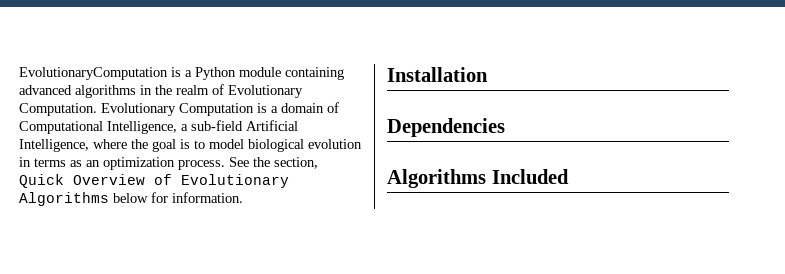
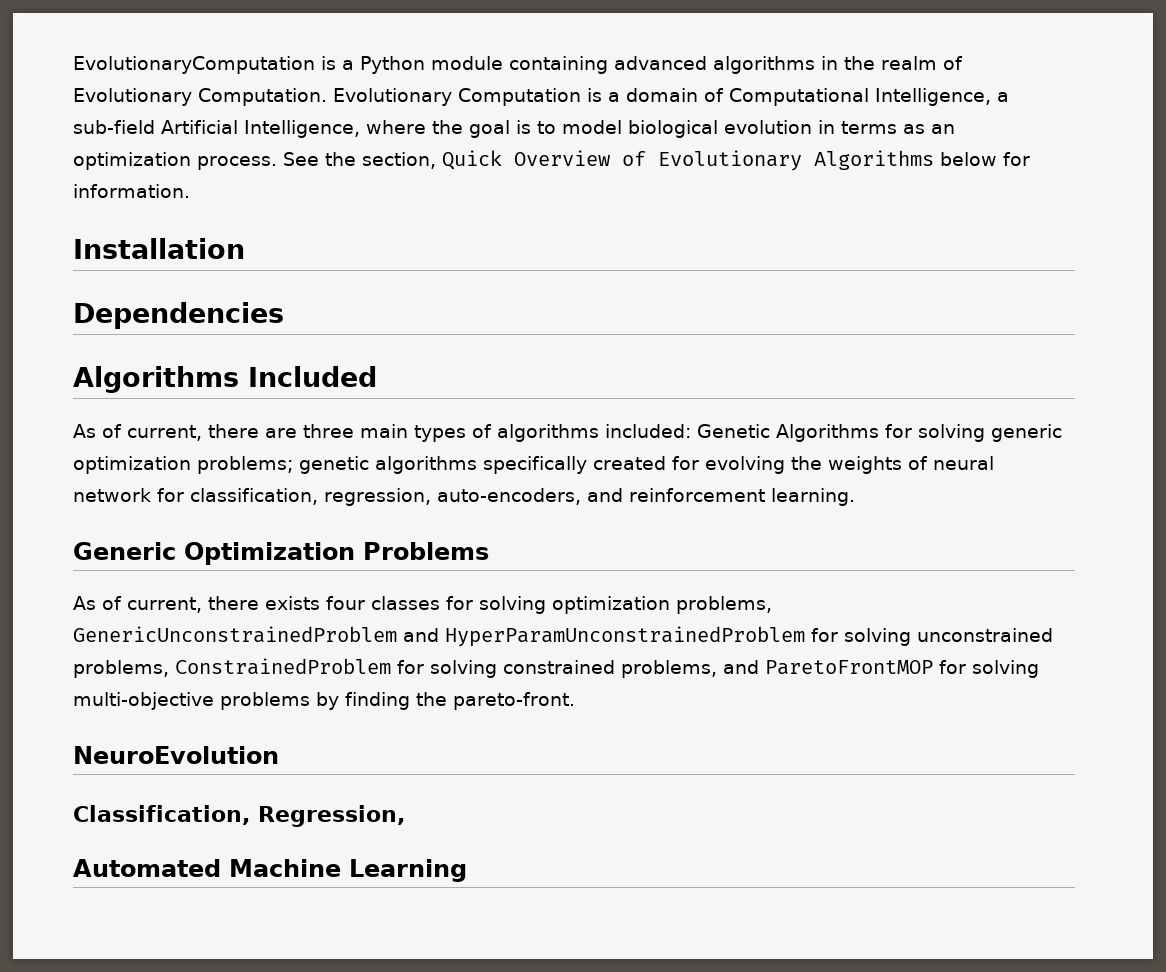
+ As of current, there are three main types of algorithms included: Genetic Algorithms for solving generic optimization problems; genetic algorithms specifically created for evolving the weights of neural network for classification, regression, auto-encoders, and reinforcement learning.
+ Generic Optimization Problems
+ As of current, there exists four classes for solving optimization problems, GenericUnconstrainedProblem and HyperParamUnconstrainedProblem for solving unconstrained problems, ConstrainedProblem for solving constrained problems, and ParetoFrontMOP for solving multi-objective problems by finding the pareto-front.
+ NeuroEvolution
+ Classification, Regression,
+ Automated Machine Learning

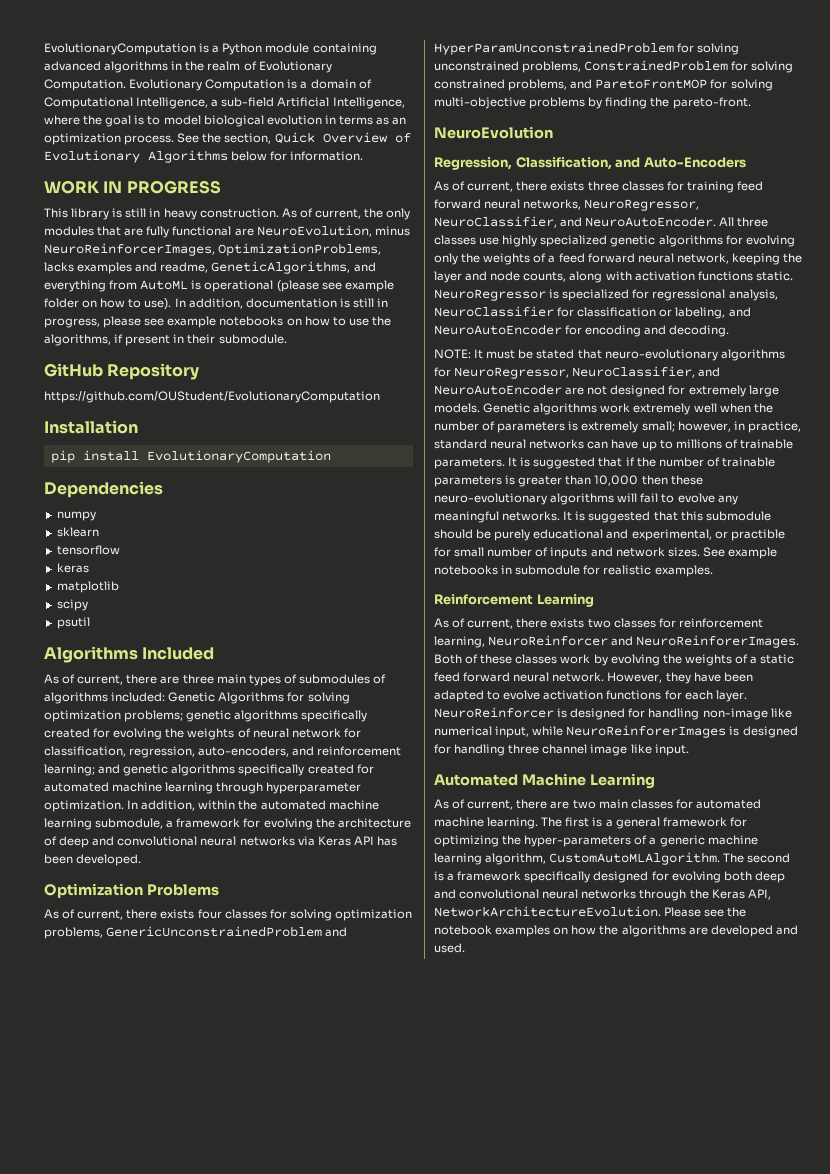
+ WORK IN PROGRESS
+ This library is still in heavy construction. As of current, the only modules that are fully functional are NeuroEvolution, minus NeuroReinforcerImages, OptimizationProblems, lacks examples and readme, GeneticAlgorithms, and everything from AutoML is operational (please see example folder on how to use). In addition, documentation is still in progress, please see example notebooks on how to use the algorithms, if present in their submodule.
+ GitHub Repository
+ https://github.com/OUStudent/EvolutionaryComputation
  Installation
+ pip install EvolutionaryComputation
  Dependencies
+ numpy
+ sklearn
+ tensorflow
+ keras
+ matplotlib
+ scipy
+ psutil
- As of current, there are three main types of algorithms included: Genetic Algorithms for solving generic optimization problems; genetic algorithms specifically created for evolving the weights of neural network for classification, regression, auto-encoders, and reinforcement learning.
- Generic Optimization Problems
+ As of current, there are three main types of submodules of algorithms included: Genetic Algorithms for solving optimization problems; genetic algorithms specifically created for evolving the weights of neural network for classification, regression, auto-encoders, and reinforcement learning; and genetic algorithms specifically created for automated machine learning through hyperparameter optimization. In addition, within the automated machine learning submodule, a framework for evolving the architecture of deep and convolutional neural networks via Keras API has been developed.
+ Optimization Problems
- Classification, Regression,
+ Regression, Classification, and Auto-Encoders
+ As of current, there exists three classes for training feed forward neural networks, NeuroRegressor, NeuroClassifier, and NeuroAutoEncoder. All three classes use highly specialized genetic algorithms for evolving only the weights of a feed forward neural network, keeping the layer and node counts, along with activation functions static. NeuroRegressor is specialized for regressional analysis, NeuroClassifier for classification or labeling, and NeuroAutoEncoder for encoding and decoding.
+ NOTE: It must be stated that neuro-evolutionary algorithms for NeuroRegressor, NeuroClassifier, and NeuroAutoEncoder are not designed for extremely large models. Genetic algorithms work extremely well when the number of parameters is extremely small; however, in practice, standard neural networks can have up to millions of trainable parameters. It is suggested that if the number of trainable parameters is greater than 10,000 then these neuro-evolutionary algorithms will fail to evolve any meaningful networks. It is suggested that this submodule should be purely educational and experimental, or practible for small number of inputs and network sizes. See example notebooks in submodule for realistic examples.
+ Reinforcement Learning
+ As of current, there exists two classes for reinforcement learning, NeuroReinforcer and NeuroReinforerImages. Both of these classes work by evolving the weights of a static feed forward neural network. However, they have been adapted to evolve activation functions for each layer. NeuroReinforcer is designed for handling non-image like numerical input, while NeuroReinforerImages is designed for handling three channel image like input.
  Automated Machine Learning
+ As of current, there are two main classes for automated machine learning. The first is a general framework for optimizing the hyper-parameters of a generic machine learning algorithm, CustomAutoMLAlgorithm. The second is a framework specifically designed for evolving both deep and convolutional neural networks through the Keras API, NetworkArchitectureEvolution. Please see the notebook examples on how the algorithms are developed and used.

